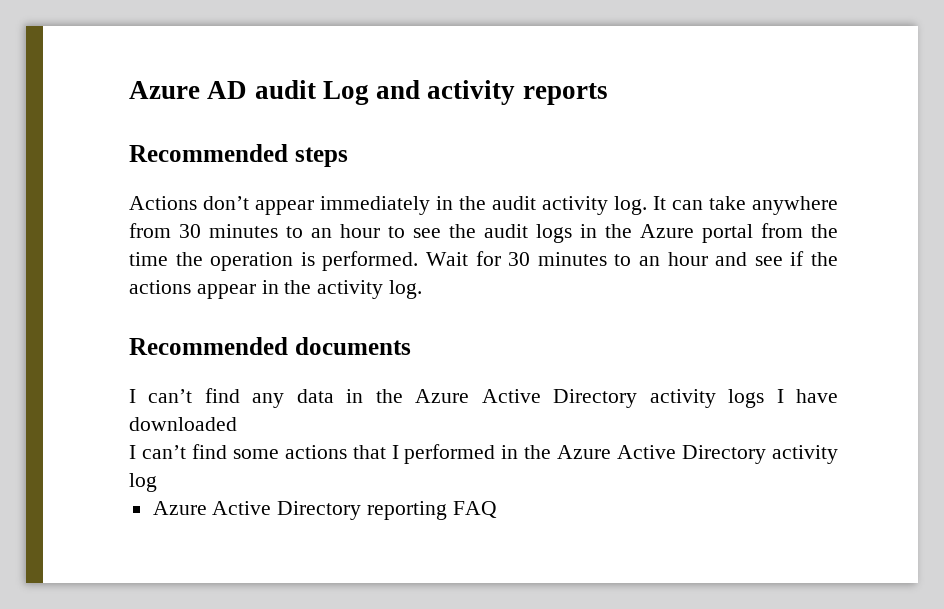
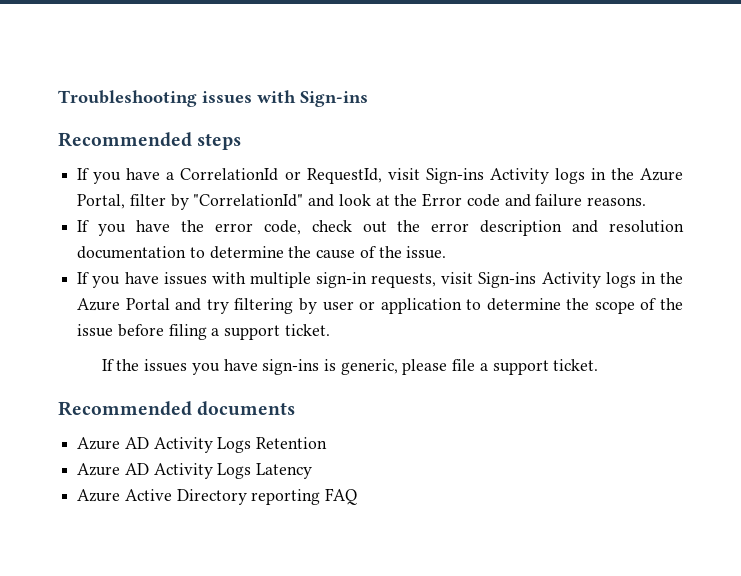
- Azure AD audit Log and activity reports
+ Troubleshooting issues with Sign-ins
  Recommended steps
- Actions don’t appear immediately in the audit activity log. It can take anywhere from 30 minutes to an hour to see the audit logs in the Azure portal from the time the operation is performed. Wait for 30 minutes to an hour and see if the actions appear in the activity log.
+ If you have a CorrelationId or RequestId, visit Sign-ins Activity logs in the Azure Portal, filter by "CorrelationId" and look at the Error code and failure reasons.
+ If you have the error code, check out the error description and resolution documentation to determine the cause of the issue.
+ If you have issues with multiple sign-in requests, visit Sign-ins Activity logs in the Azure Portal and try filtering by user or application to determine the scope of the issue before filing a support ticket.
+ If the issues you have sign-ins is generic, please file a support ticket.
  Recommended documents
- I can’t find any data in the Azure Active Directory activity logs I have downloaded
- I can’t find some actions that I performed in the Azure Active Directory activity log
+ Azure AD Activity Logs Retention
+ Azure AD Activity Logs Latency

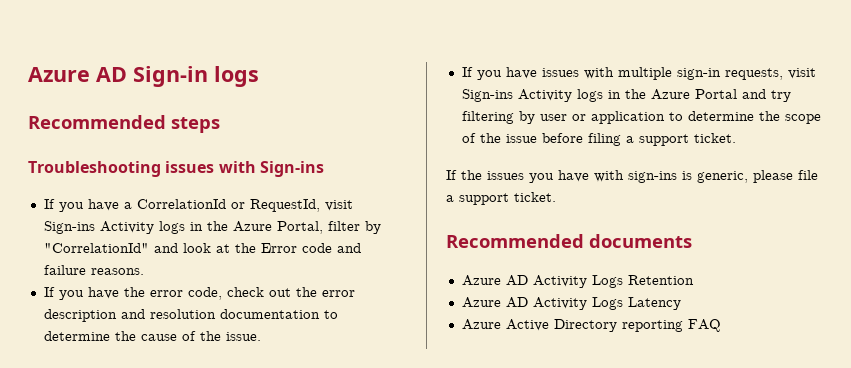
+ Azure AD Sign-in logs
+ Recommended steps
- Recommended steps
- If the issues you have sign-ins is generic, please file a support ticket.
+ If the issues you have with sign-ins is generic, please file a support ticket.

